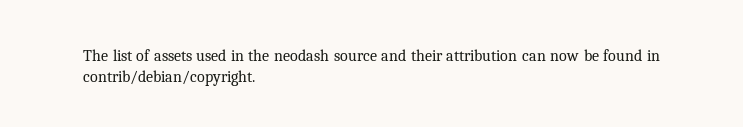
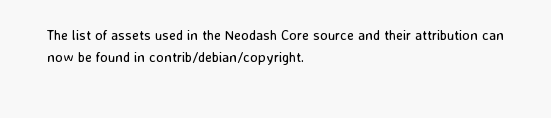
- The list of assets used in the neodash source and their attribution can now be found in contrib/debian/copyright.
+ The list of assets used in the Neodash Core source and their attribution can now be found in contrib/debian/copyright.

